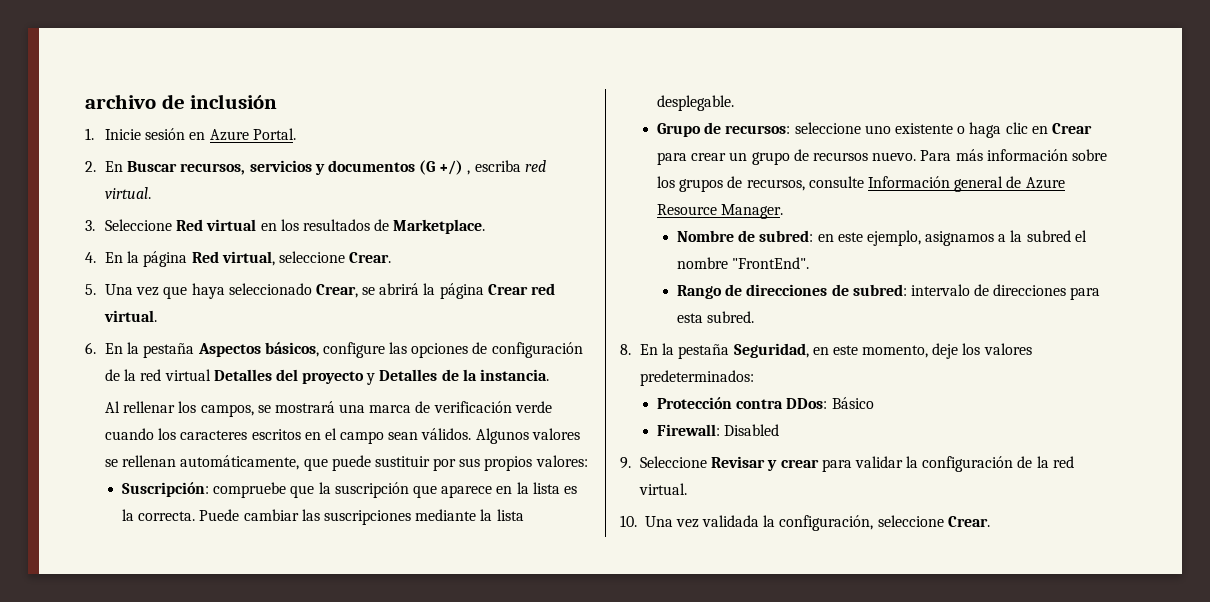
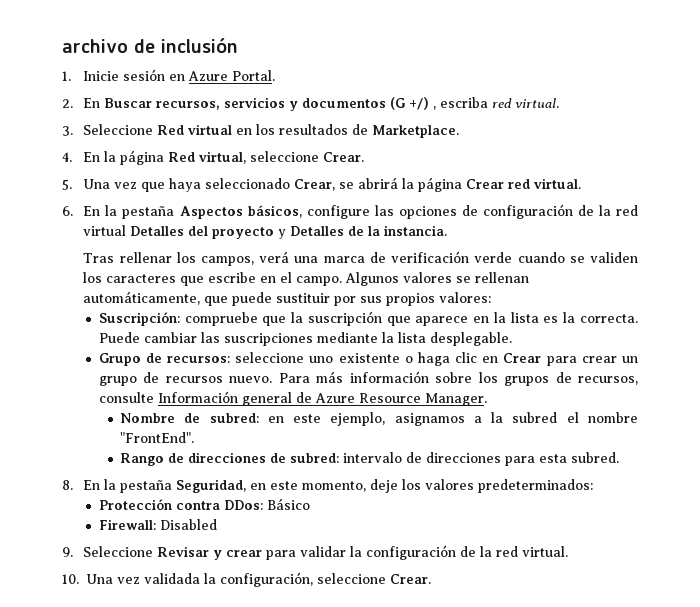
- Al rellenar los campos, se mostrará una marca de verificación verde cuando los caracteres escritos en el campo sean válidos.
+ Tras rellenar los campos, verá una marca de verificación verde cuando se validen los caracteres que escribe en el campo.

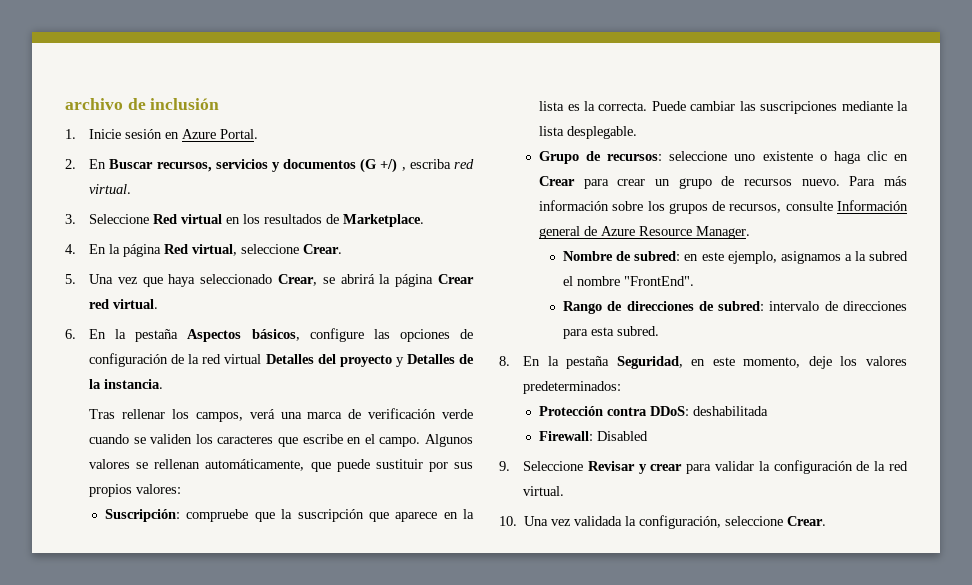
- Protección contra DDos: Básico
+ Protección contra DDoS: deshabilitada

